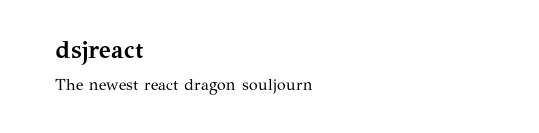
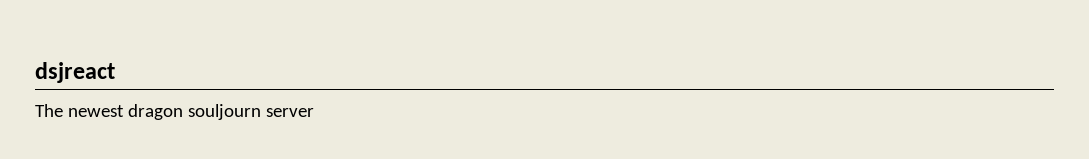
- The newest react dragon souljourn
+ The newest dragon souljourn server

